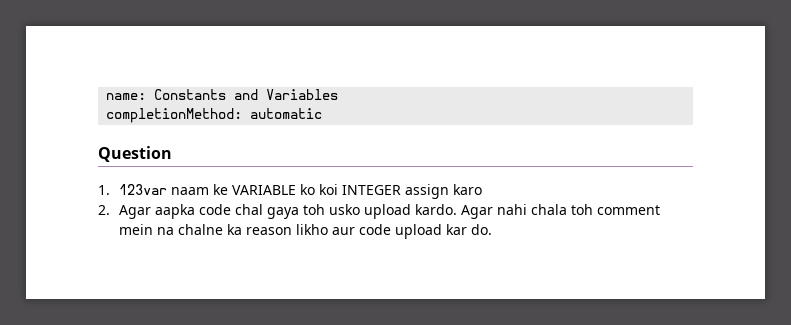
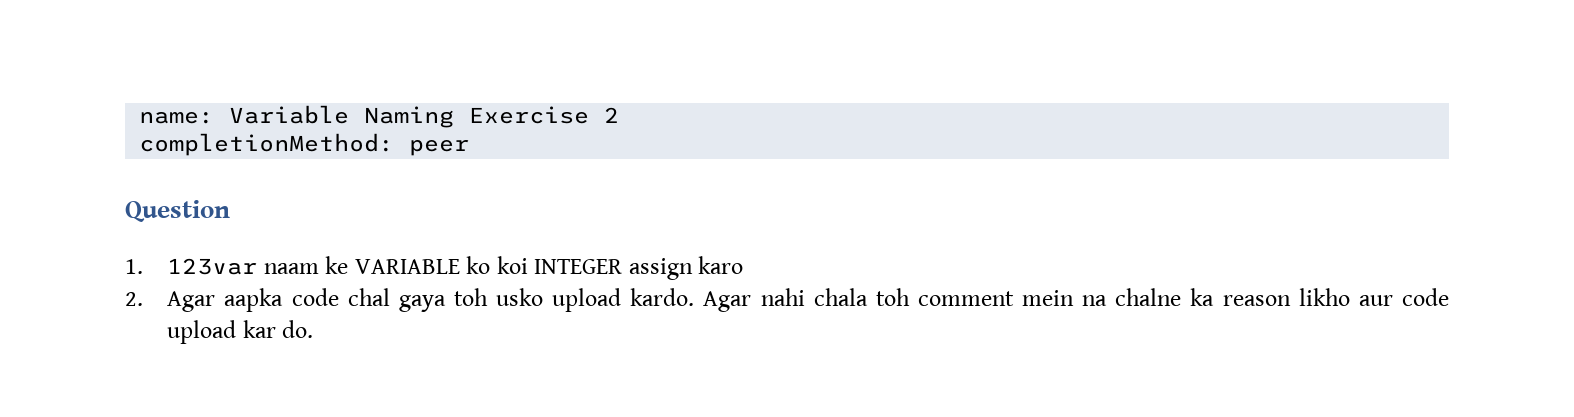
- name: Constants and Variables
+ name: Variable Naming Exercise 2
- completionMethod: automatic
+ completionMethod: peer

